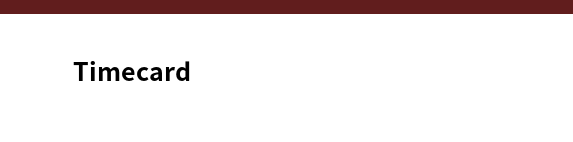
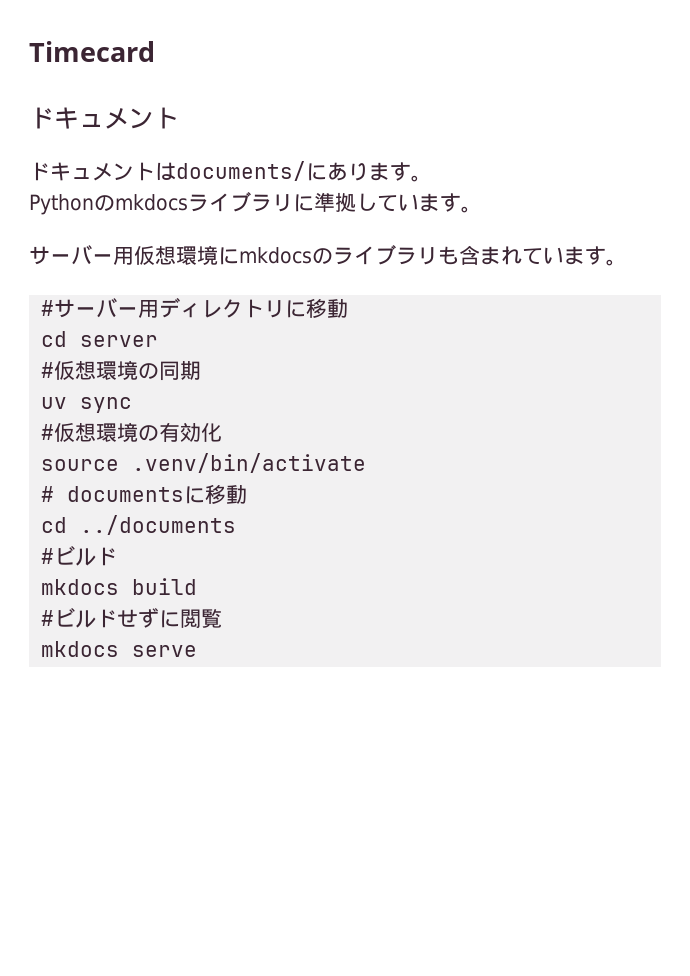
  Timecard
+ ドキュメント
+ ドキュメントはdocuments/にあります。
+ Pythonのmkdocsライブラリに準拠しています。
+ サーバー用仮想環境にmkdocsのライブラリも含まれています。
+ #サーバー用ディレクトリに移動
+ cd server
+ #仮想環境の同期
+ uv sync
+ #仮想環境の有効化
+ source .venv/bin/activate
+ # documentsに移動
+ cd ../documents
+ #ビルド
+ mkdocs build
+ #ビルドせずに閲覧
+ mkdocs serve

